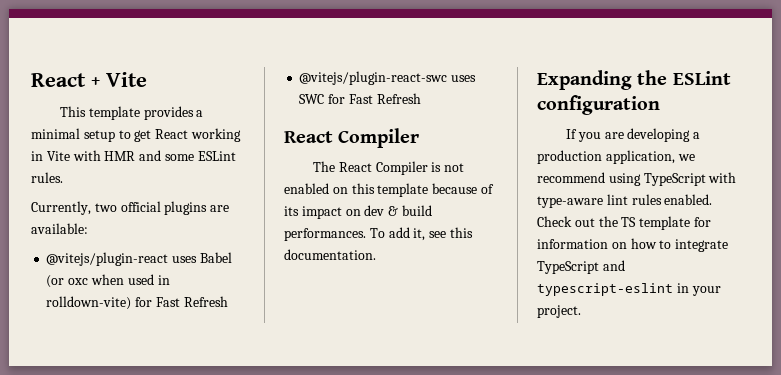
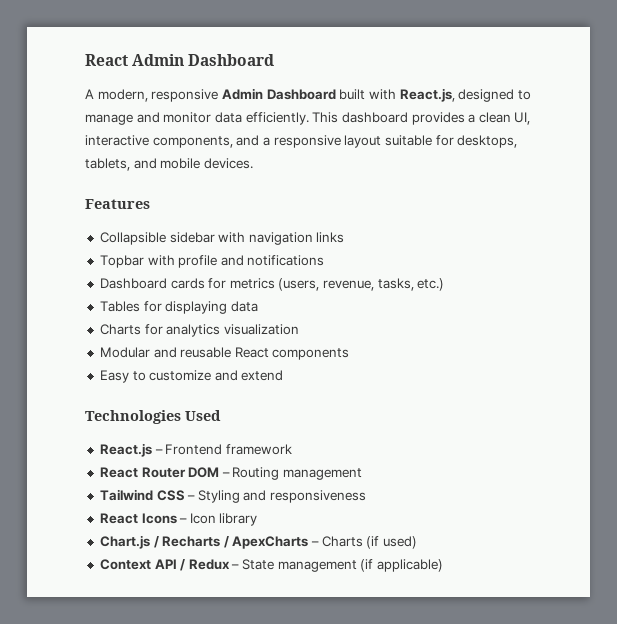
- React + Vite
- This template provides a minimal setup to get React working in Vite with HMR and some ESLint rules.
- Currently, two official plugins are available:
- @vitejs/plugin-react uses Babel (or oxc when used in rolldown-vite) for Fast Refresh
- @vitejs/plugin-react-swc uses SWC for Fast Refresh
- React Compiler
- The React Compiler is not enabled on this template because of its impact on dev & build performances. To add it, see this documentation.
- Expanding the ESLint configuration
- If you are developing a production application, we recommend using TypeScript with type-aware lint rules enabled. Check out the TS template for information on how to integrate TypeScript and typescript-eslint in your project.
+ React Admin Dashboard
+ A modern, responsive Admin Dashboard built with React.js, designed to manage and monitor data efficiently. This dashboard provides a clean UI, interactive components, and a responsive layout suitable for desktops, tablets, and mobile devices.
+ Features
+ Collapsible sidebar with navigation links
+ Topbar with profile and notifications
+ Dashboard cards for metrics (users, revenue, tasks, etc.)
+ Tables for displaying data
+ Charts for analytics visualization
+ Modular and reusable React components
+ Easy to customize and extend
+ Technologies Used
+ React.js – Frontend framework
+ React Router DOM – Routing management
+ Tailwind CSS – Styling and responsiveness
+ React Icons – Icon library
+ Chart.js / Recharts / ApexCharts – Charts (if used)
+ Context API / Redux – State management (if applicable)

